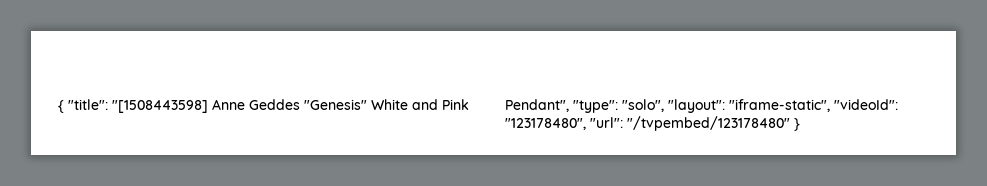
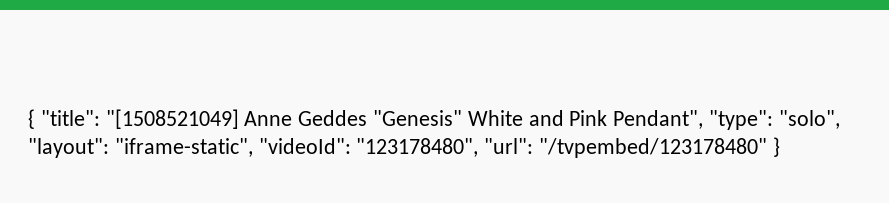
- { "title": "[1508443598] Anne Geddes "Genesis" White and Pink Pendant", "type": "solo", "layout": "iframe-static", "videoId": "123178480", "url": "/tvpembed/123178480" }
+ { "title": "[1508521049] Anne Geddes "Genesis" White and Pink Pendant", "type": "solo", "layout": "iframe-static", "videoId": "123178480", "url": "/tvpembed/123178480" }

